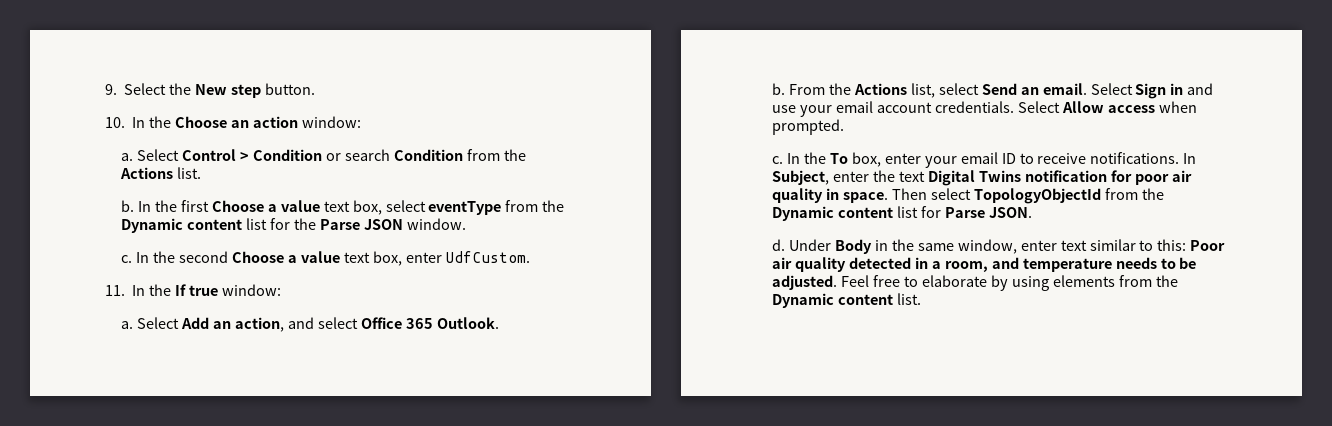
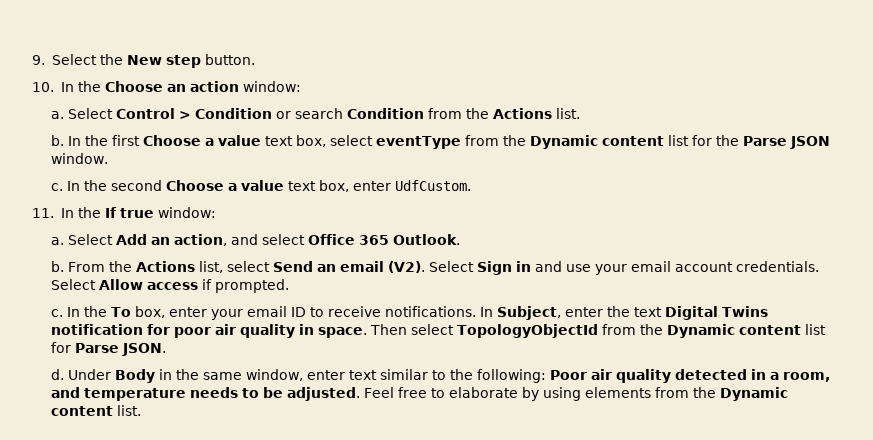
- From the Actions list, select Send an email. Select Sign in and use your email account credentials.
+ From the Actions list, select Send an email (V2). Select Sign in and use your email account credentials.
- Select Allow access when prompted.
+ Select Allow access if prompted.
- Under Body in the same window, enter text similar to this: Poor air quality detected in a room, and temperature needs to be adjusted.
+ Under Body in the same window, enter text similar to the following: Poor air quality detected in a room, and temperature needs to be adjusted.

